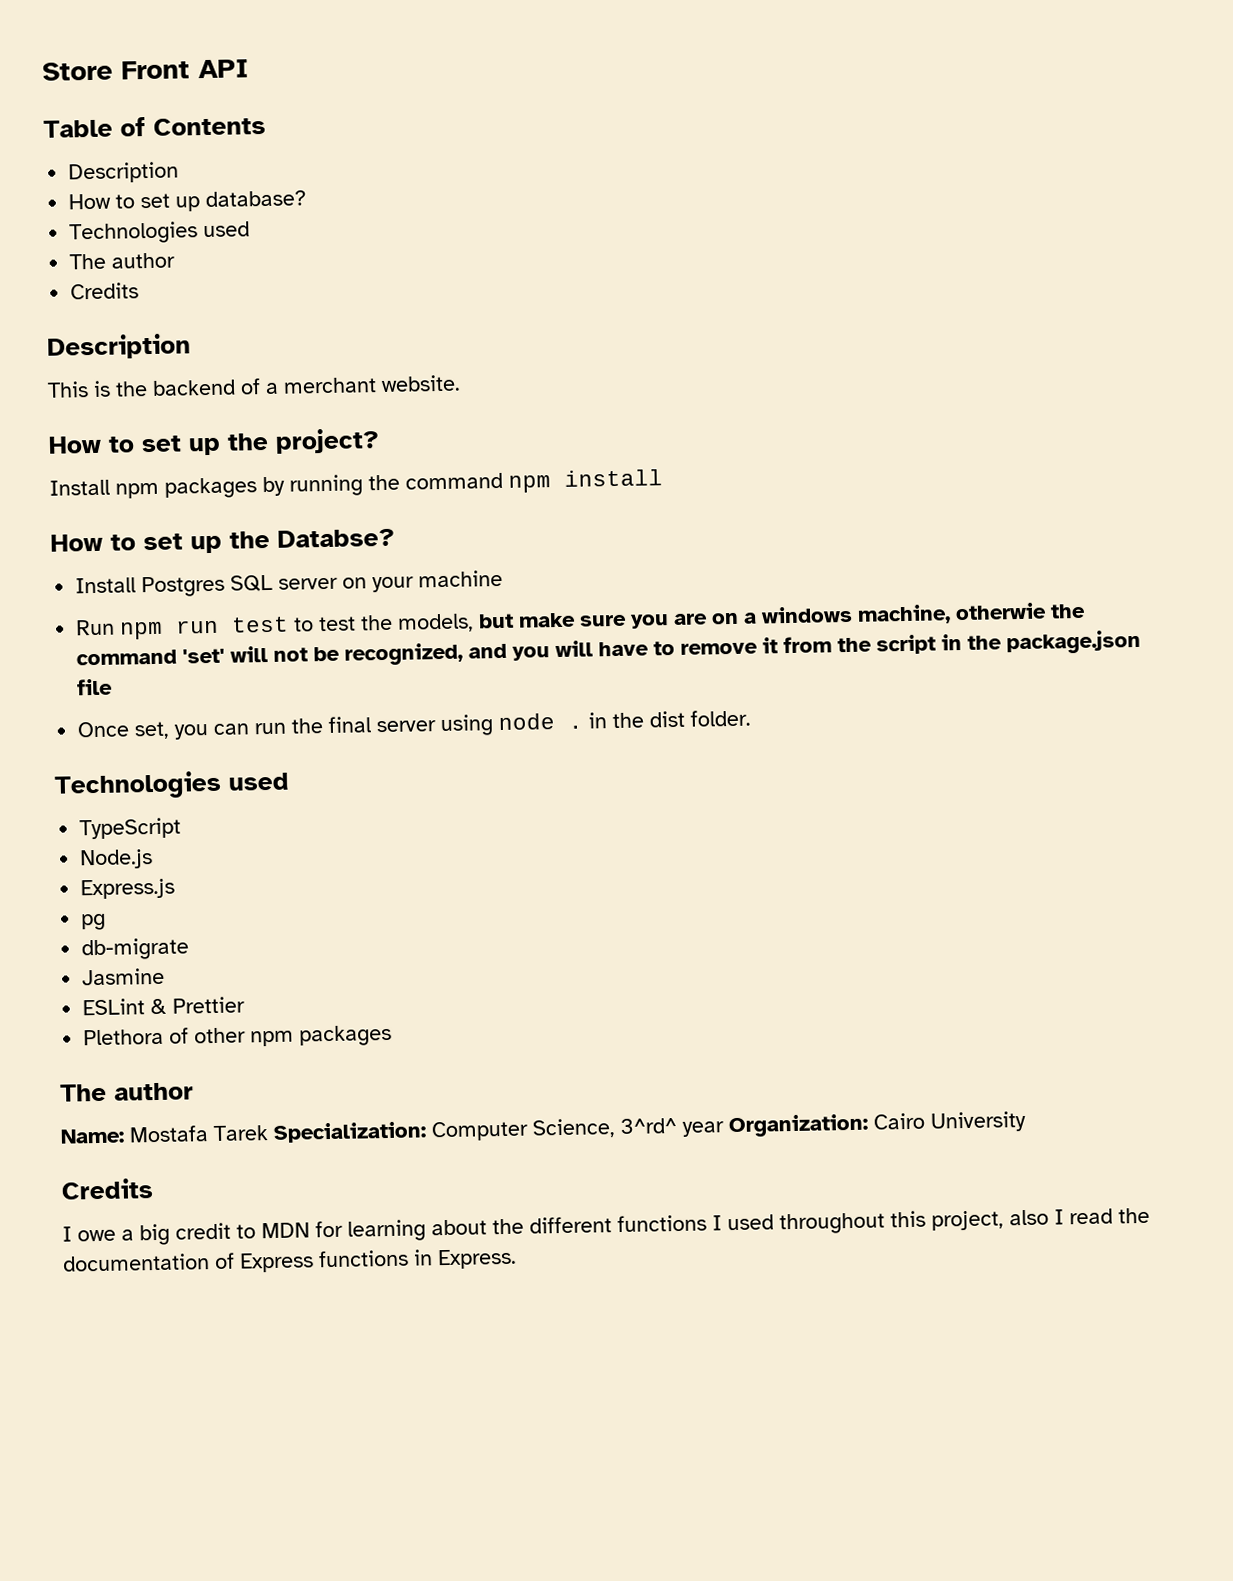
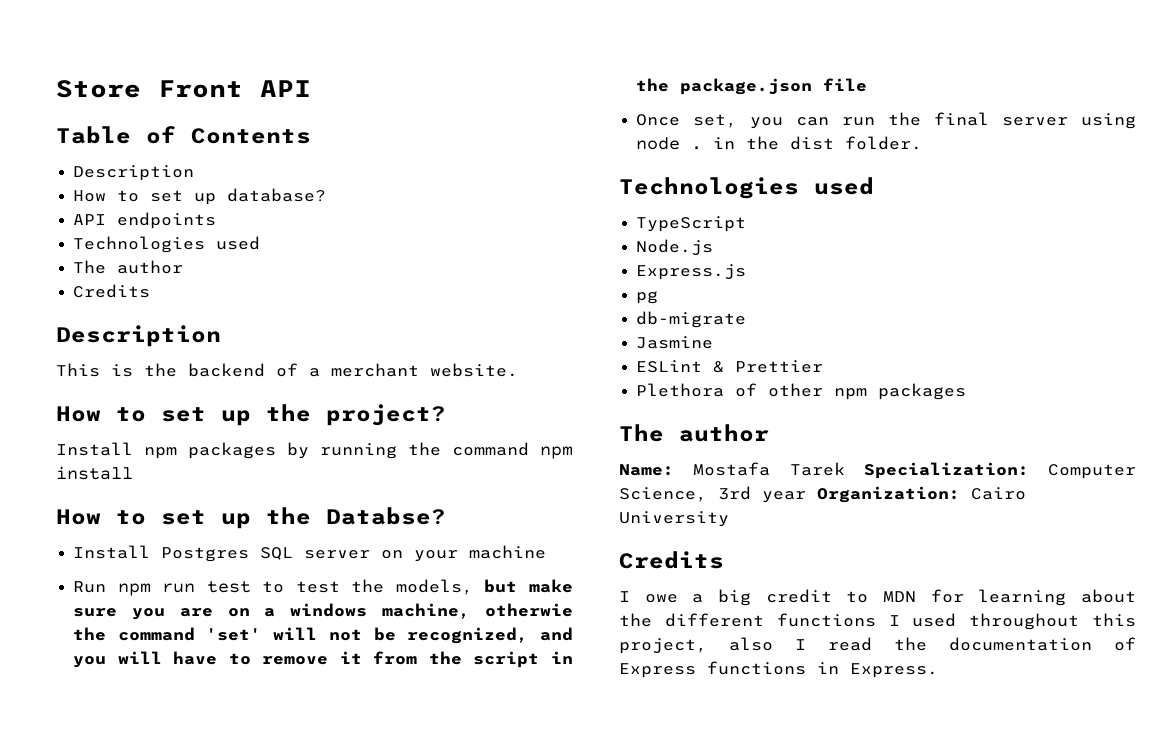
+ API endpoints
- Name: Mostafa Tarek Specialization: Computer Science, 3^rd^ year Organization: Cairo University
+ Name: Mostafa Tarek Specialization: Computer Science, 3rd year Organization: Cairo University

